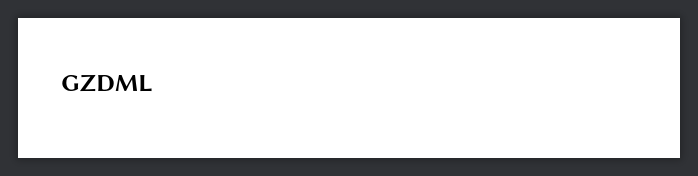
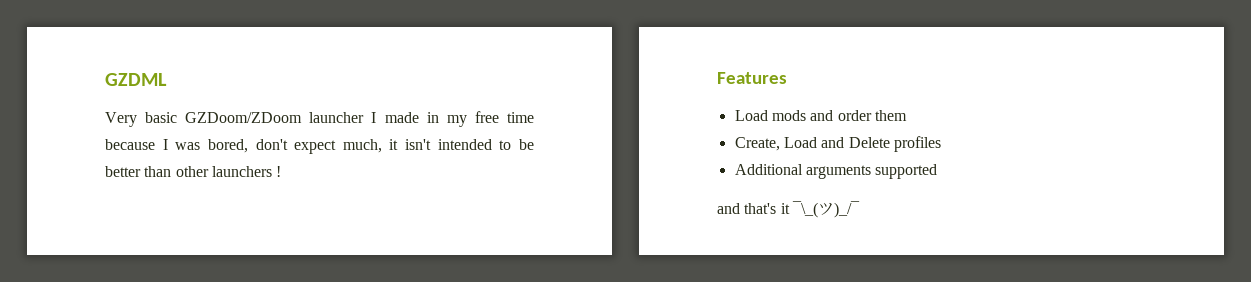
+ Very basic GZDoom/ZDoom launcher I made in my free time because I was bored, don't expect much, it isn't intended to be better than other launchers !
+ Features
+ Load mods and order them
+ Create, Load and Delete profiles
+ Additional arguments supported
+ and that's it ¯\_(ツ)_/¯

